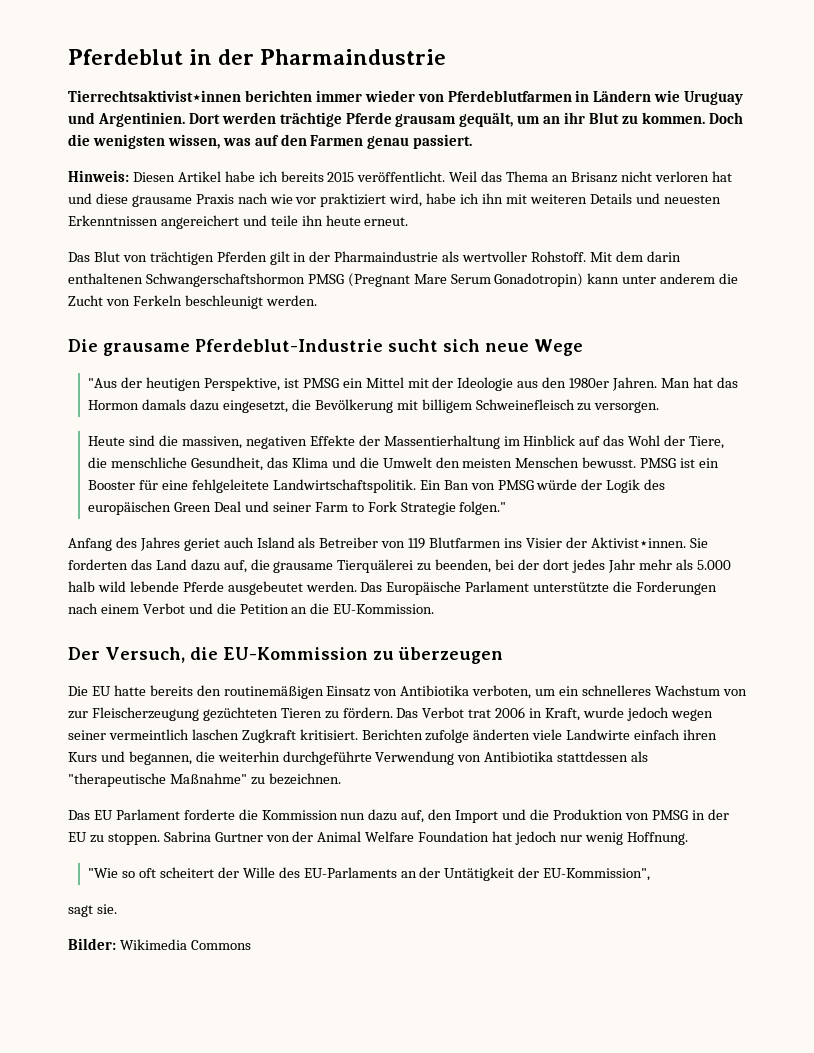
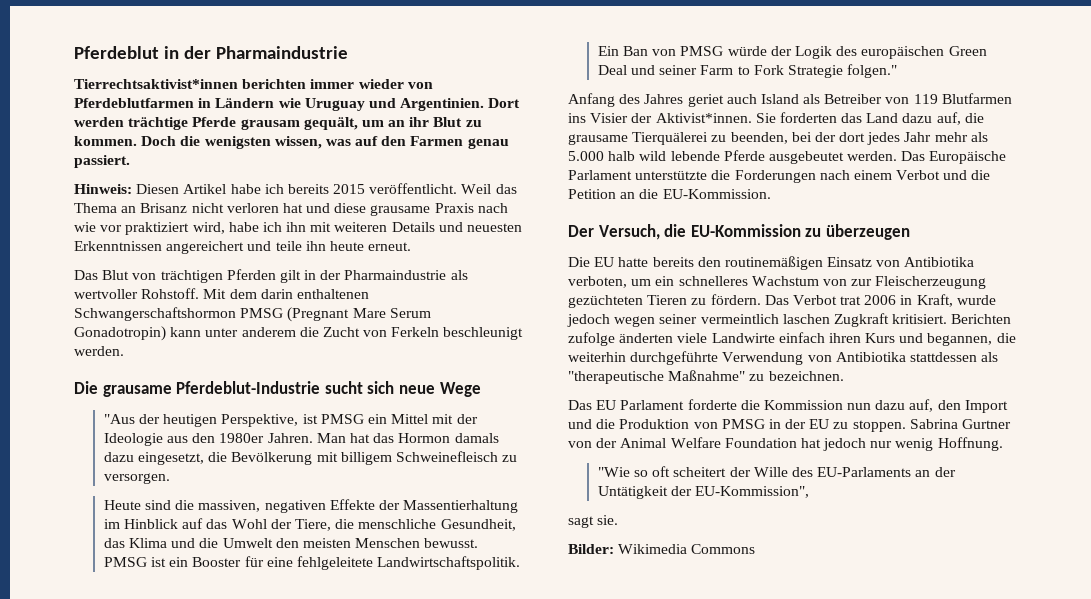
- Tierrechtsaktivist⋆innen berichten immer wieder von Pferdeblutfarmen in Ländern wie Uruguay und Argentinien.
+ Tierrechtsaktivist*innen berichten immer wieder von Pferdeblutfarmen in Ländern wie Uruguay und Argentinien.
- Anfang des Jahres geriet auch Island als Betreiber von 119 Blutfarmen ins Visier der Aktivist⋆innen.
+ Anfang des Jahres geriet auch Island als Betreiber von 119 Blutfarmen ins Visier der Aktivist*innen.

